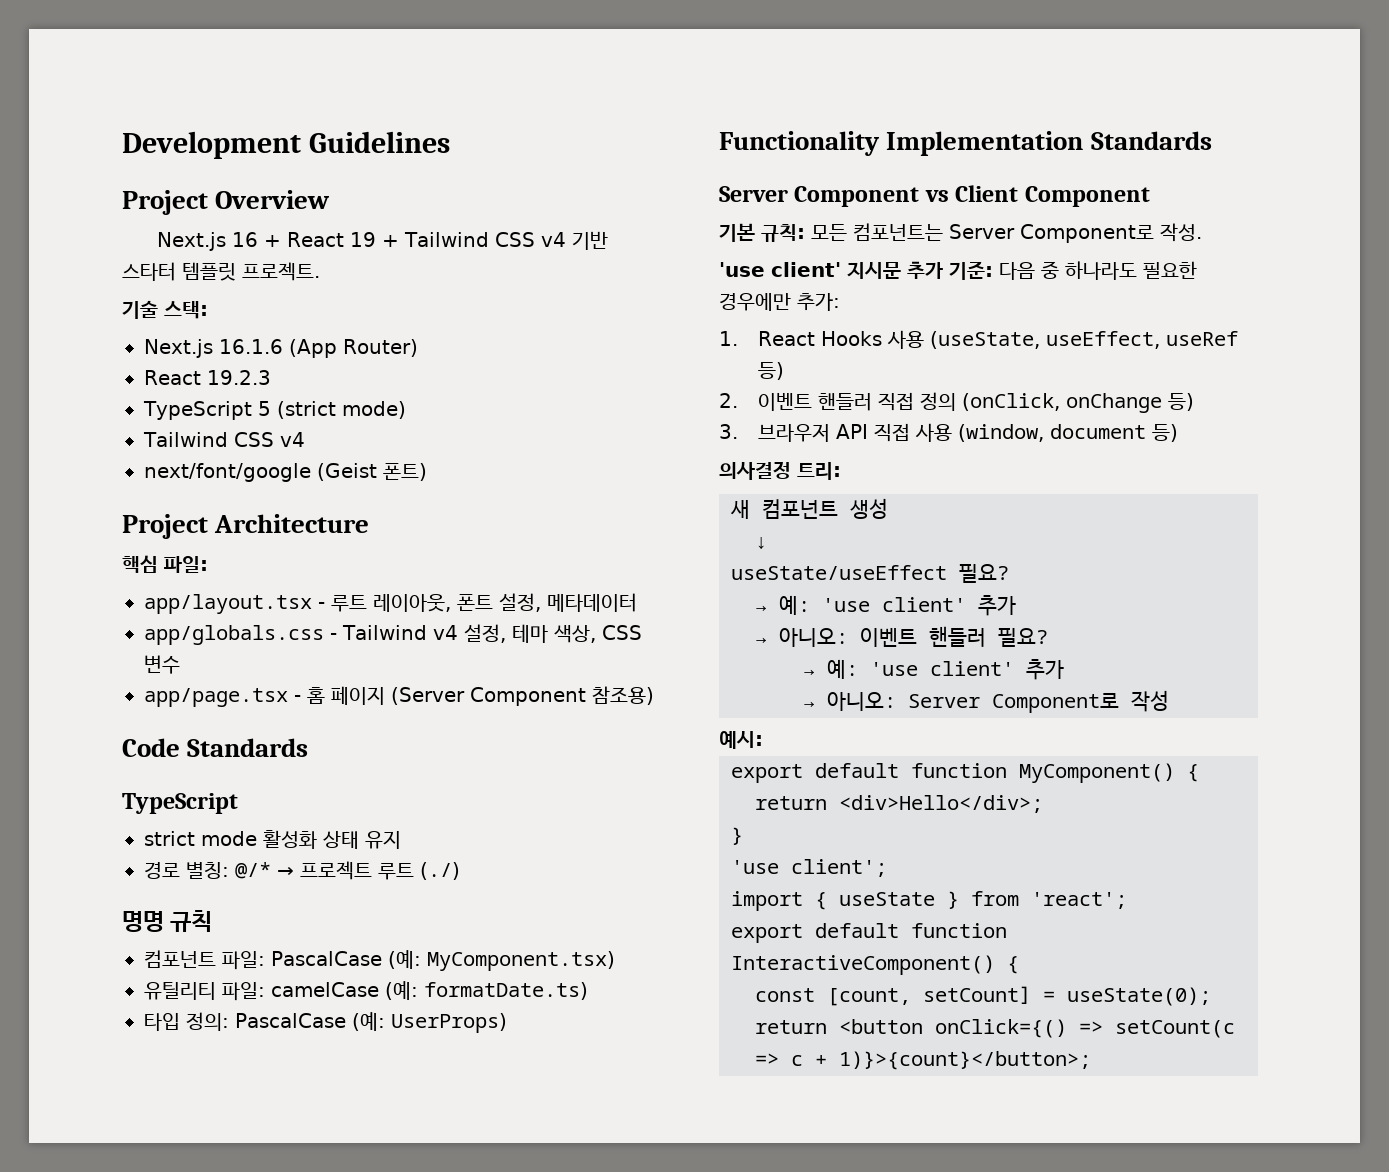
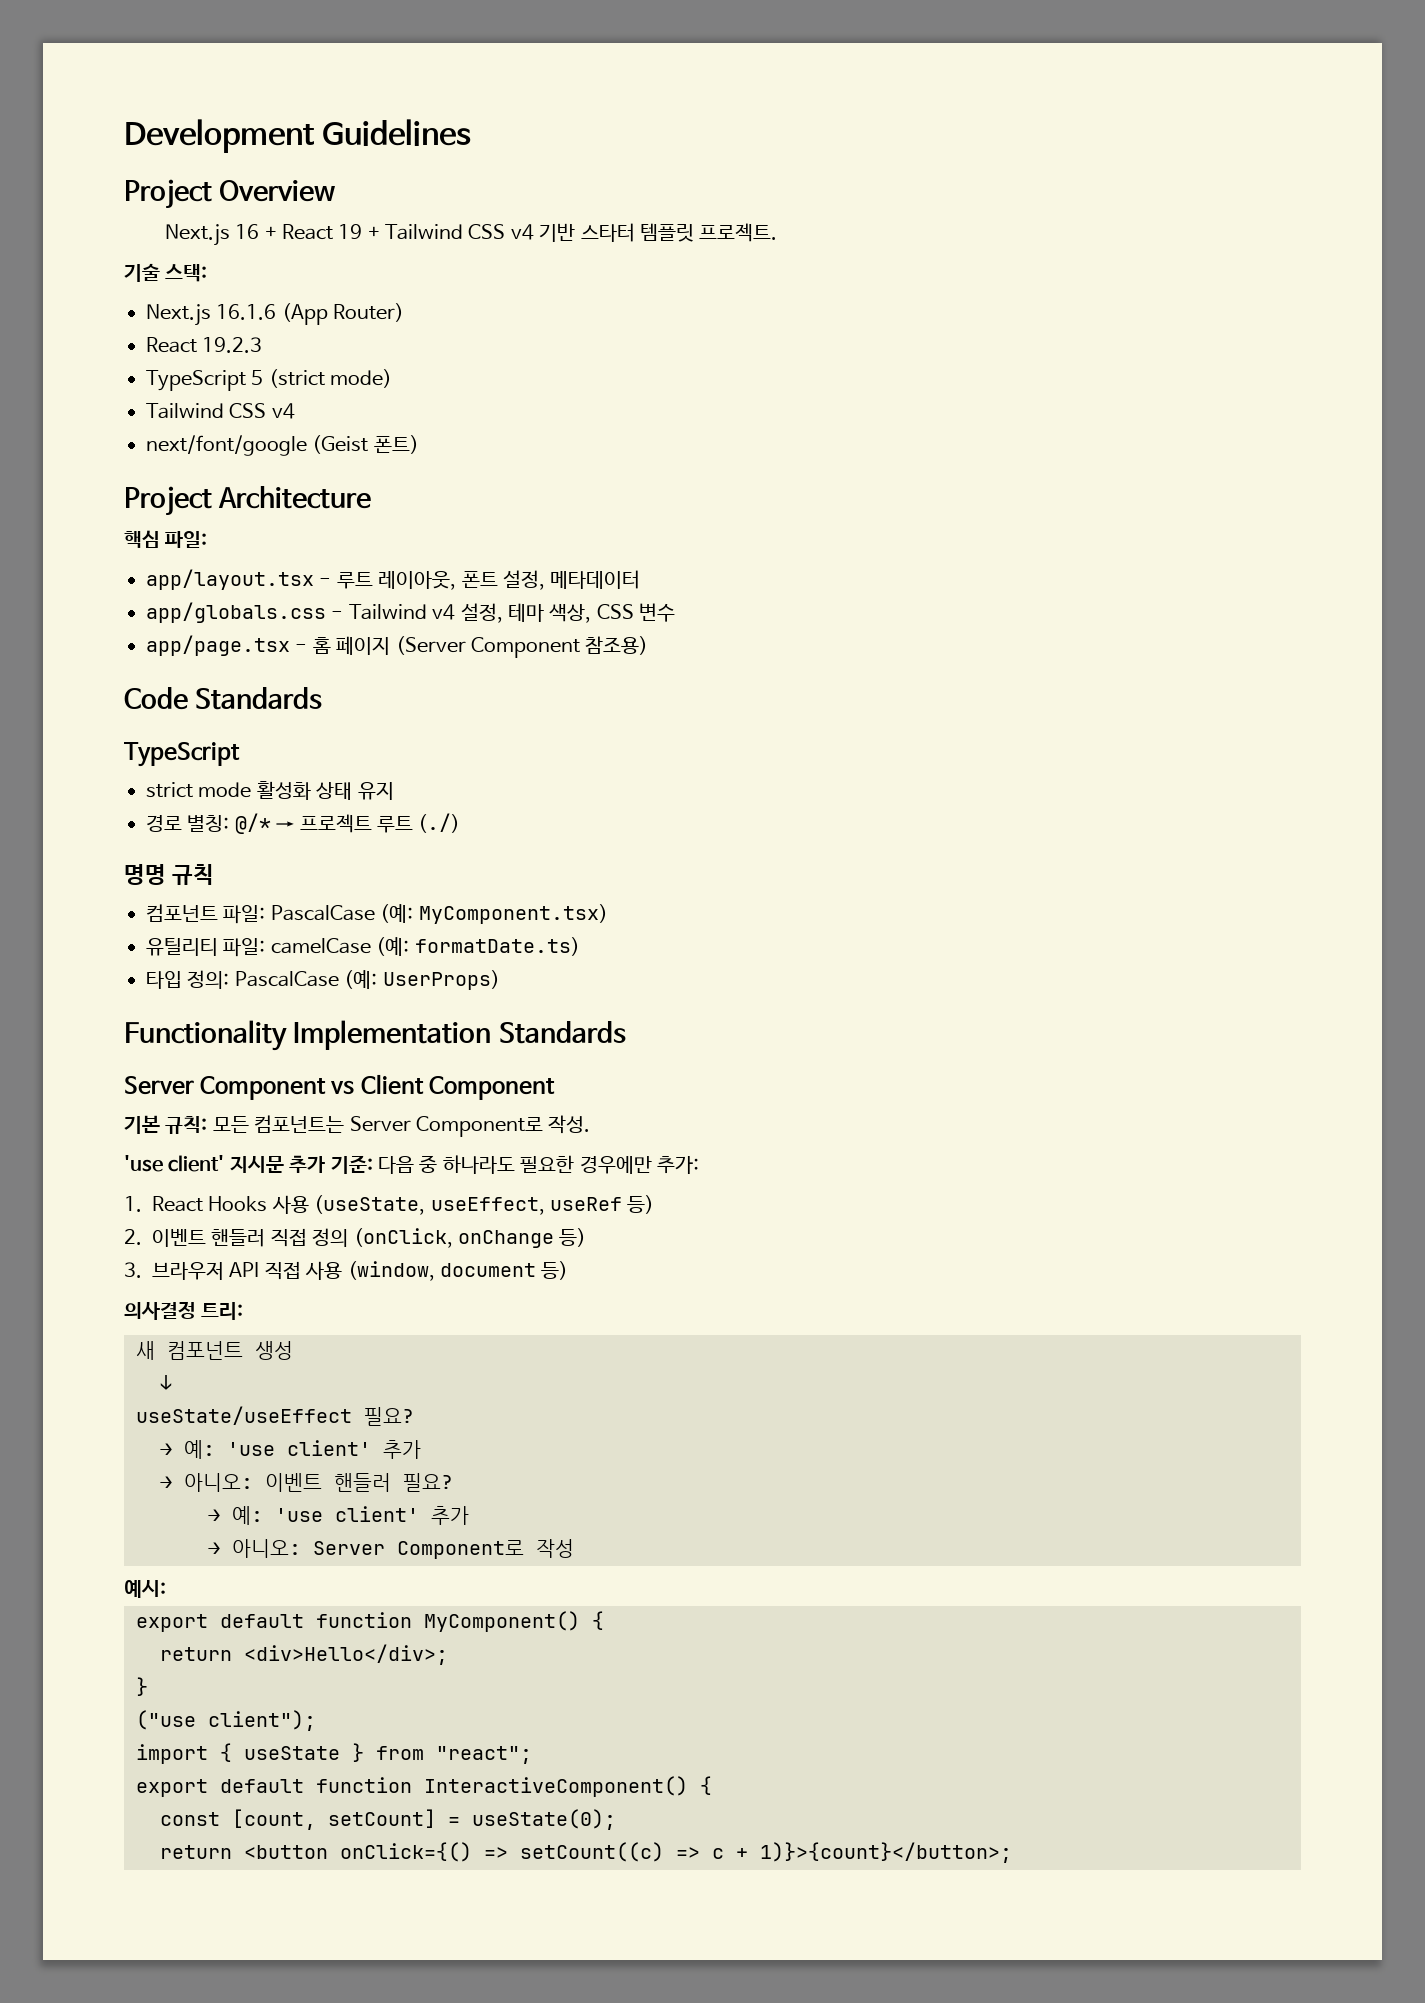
- 'use client';
+ ("use client");
- import { useState } from 'react';
+ import { useState } from "react";
- return <button onClick={() => setCount(c => c + 1)}>{count}</button>;
+ return <button onClick={() => setCount((c) => c + 1)}>{count}</button>;

